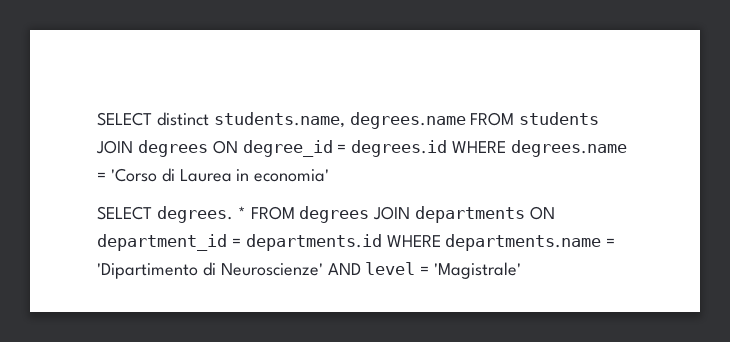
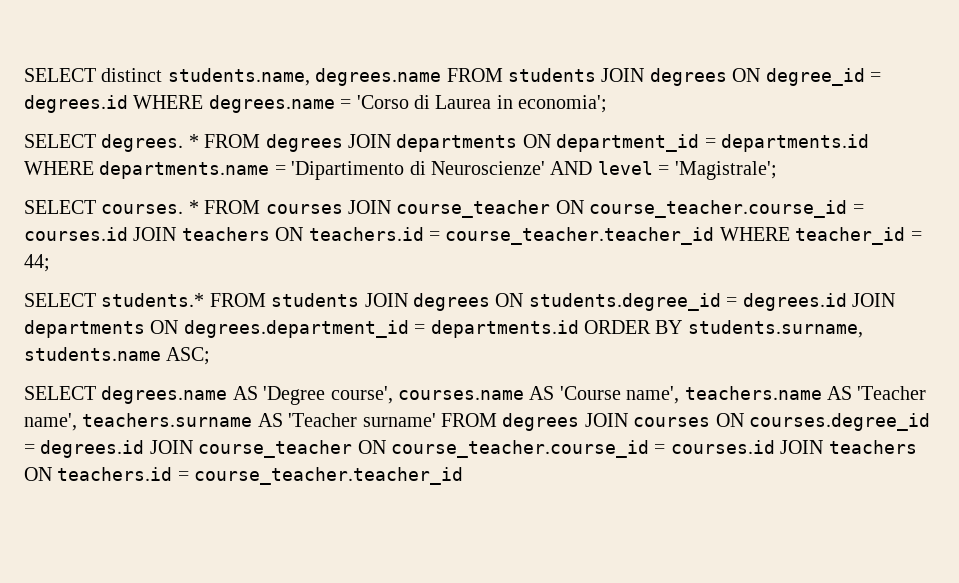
- SELECT distinct students.name, degrees.name FROM students JOIN degrees ON degree_id = degrees.id WHERE degrees.name = 'Corso di Laurea in economia'
+ SELECT distinct students.name, degrees.name FROM students JOIN degrees ON degree_id = degrees.id WHERE degrees.name = 'Corso di Laurea in economia';
- * FROM degrees JOIN departments ON department_id = departments.id WHERE departments.name = 'Dipartimento di Neuroscienze' AND level = 'Magistrale'
+ * FROM degrees JOIN departments ON department_id = departments.id WHERE departments.name = 'Dipartimento di Neuroscienze' AND level = 'Magistrale';
+ SELECT courses. * FROM courses JOIN course_teacher ON course_teacher.course_id = courses.id JOIN teachers ON teachers.id = course_teacher.teacher_id WHERE teacher_id = 44;
+ SELECT students.* FROM students JOIN degrees ON students.degree_id = degrees.id JOIN departments ON degrees.department_id = departments.id ORDER BY students.surname, students.name ASC;
+ SELECT degrees.name AS 'Degree course', courses.name AS 'Course name', teachers.name AS 'Teacher name', teachers.surname AS 'Teacher surname' FROM degrees JOIN courses ON courses.degree_id = degrees.id JOIN course_teacher ON course_teacher.course_id = courses.id JOIN teachers ON teachers.id = course_teacher.teacher_id

